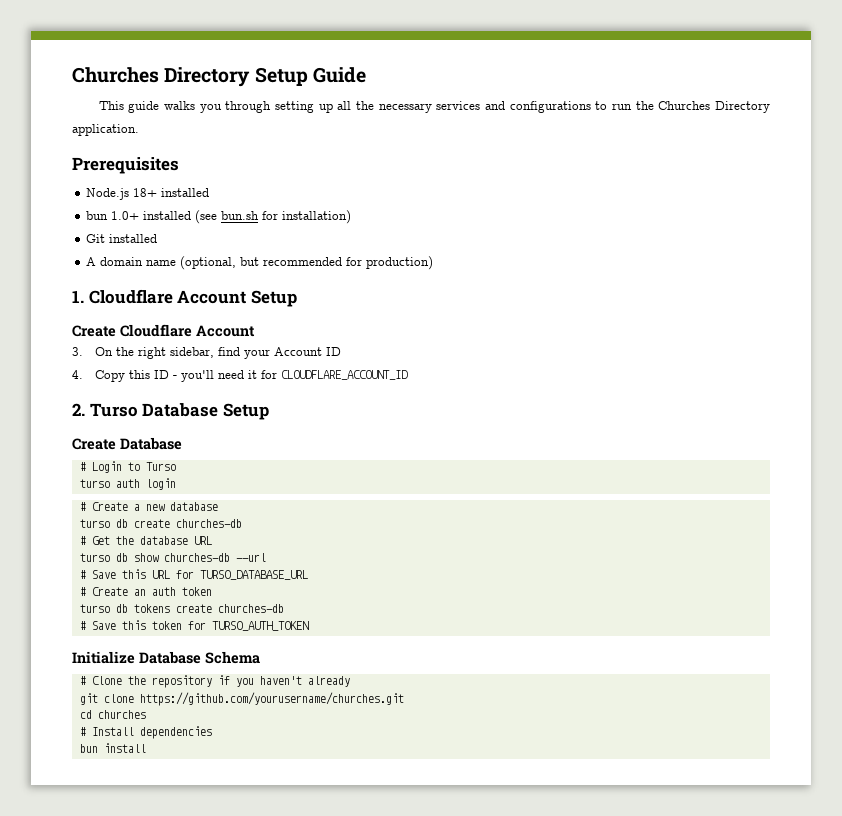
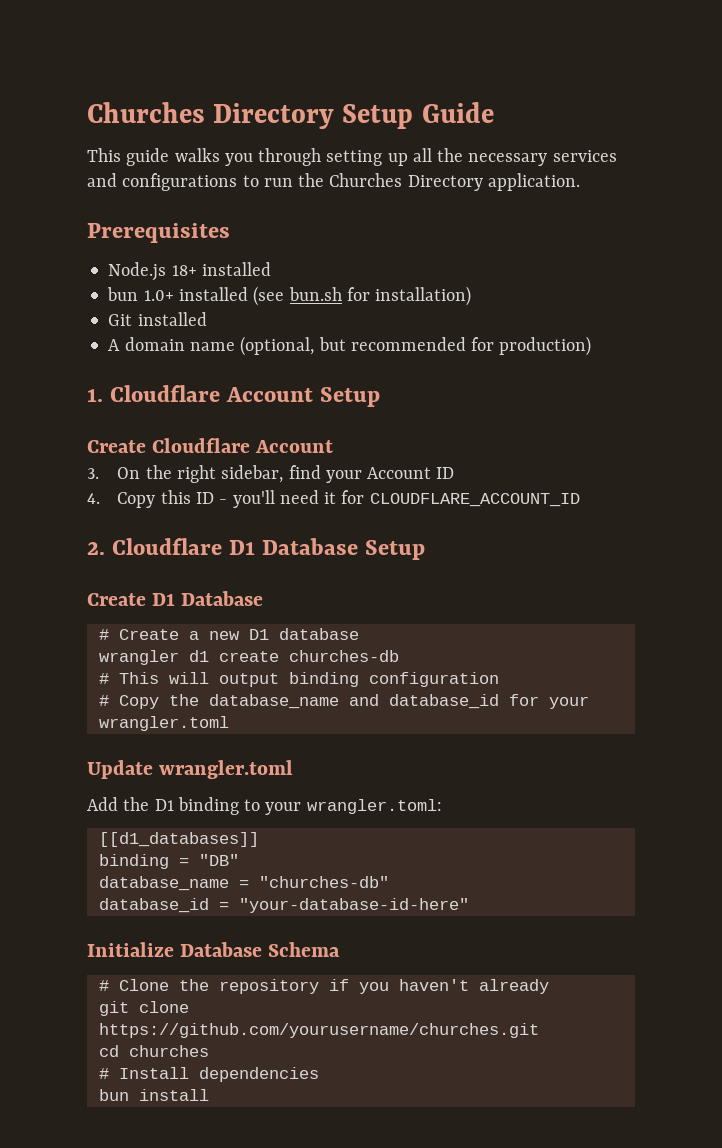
- 2. Turso Database Setup
+ 2. Cloudflare D1 Database Setup
- Create Database
- # Login to Turso
- turso auth login
+ Create D1 Database
- # Create a new database
+ # Create a new D1 database
- turso db create churches-db
- # Get the database URL
- turso db show churches-db --url
- # Save this URL for TURSO_DATABASE_URL
- # Create an auth token
- turso db tokens create churches-db
- # Save this token for TURSO_AUTH_TOKEN
+ wrangler d1 create churches-db
+ # This will output binding configuration
+ # Copy the database_name and database_id for your wrangler.toml
+ Update wrangler.toml
+ Add the D1 binding to your wrangler.toml:
+ [[d1_databases]]
+ binding = "DB"
+ database_name = "churches-db"
+ database_id = "your-database-id-here"

